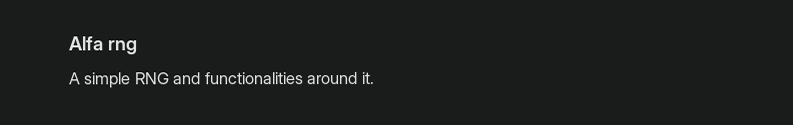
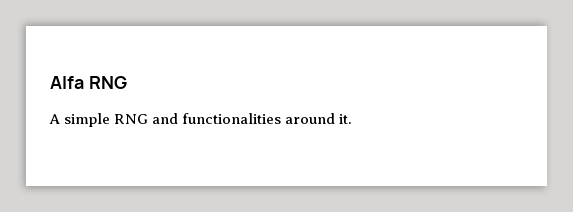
- Alfa rng
+ Alfa RNG

